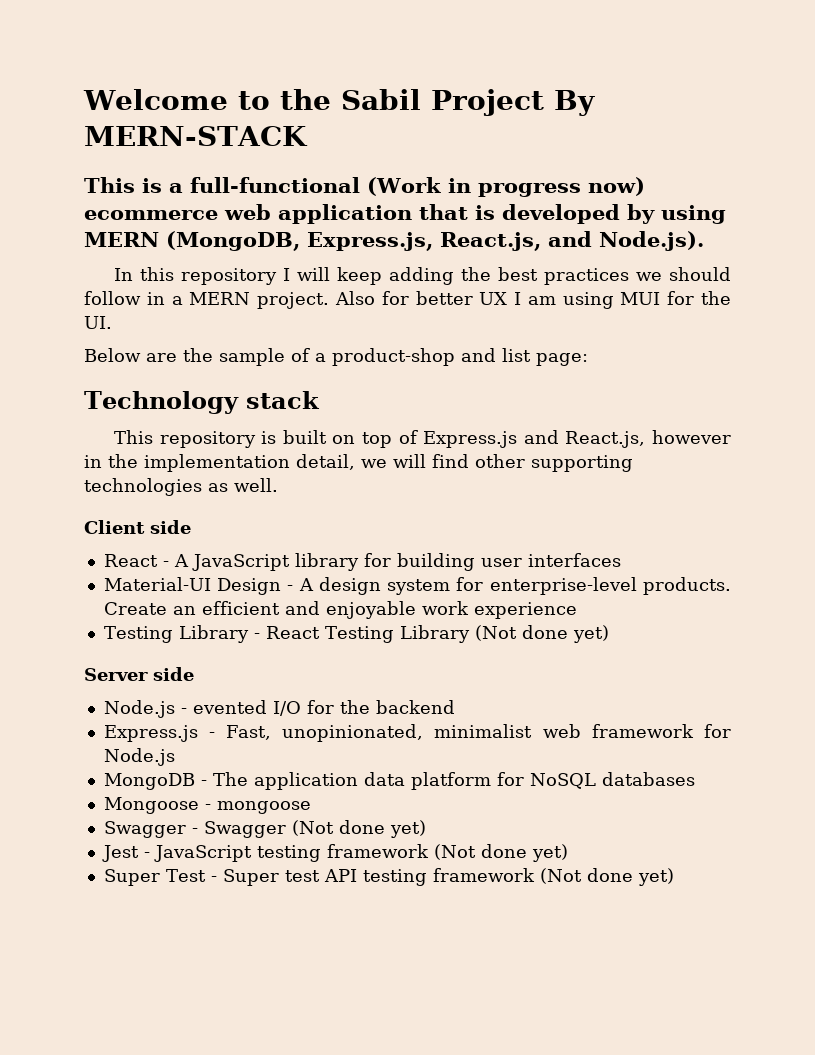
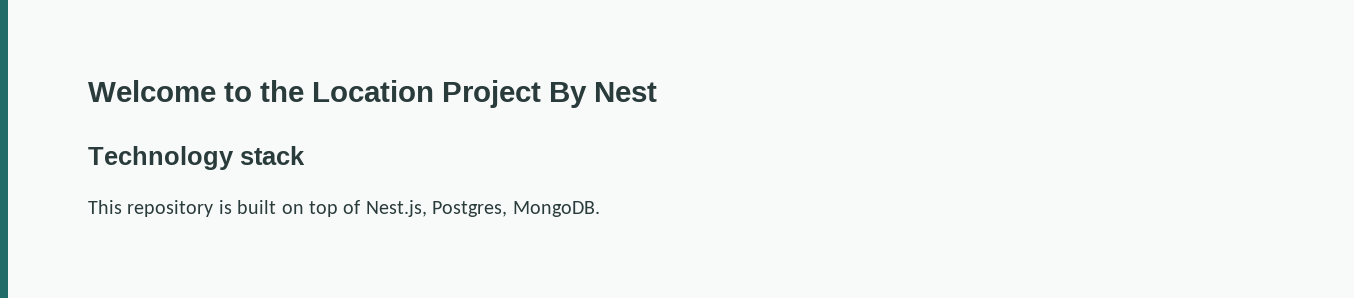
- Welcome to the Sabil Project By MERN-STACK
- This is a full-functional (Work in progress now) ecommerce web application that is developed by using MERN (MongoDB, Express.js, React.js, and Node.js).
- In this repository I will keep adding the best practices we should follow in a MERN project. Also for better UX I am using MUI for the UI.
- Below are the sample of a product-shop and list page:
+ Welcome to the Location Project By Nest
- This repository is built on top of Express.js and React.js, however in the implementation detail, we will find other supporting technologies as well.
- Client side
- React - A JavaScript library for building user interfaces
- Material-UI Design - A design system for enterprise-level products. Create an efficient and enjoyable work experience
- Testing Library - React Testing Library (Not done yet)
- Server side
- Node.js - evented I/O for the backend
- Express.js - Fast, unopinionated, minimalist web framework for Node.js
- MongoDB - The application data platform for NoSQL databases
- Mongoose - mongoose
- Swagger - Swagger (Not done yet)
- Jest - JavaScript testing framework (Not done yet)
- Super Test - Super test API testing framework (Not done yet)
+ This repository is built on top of Nest.js, Postgres, MongoDB.

